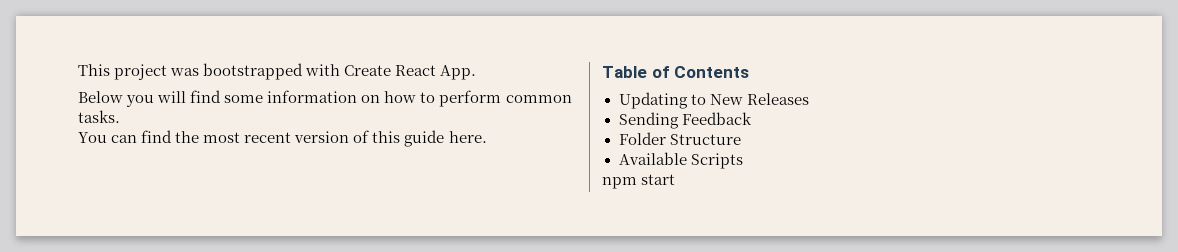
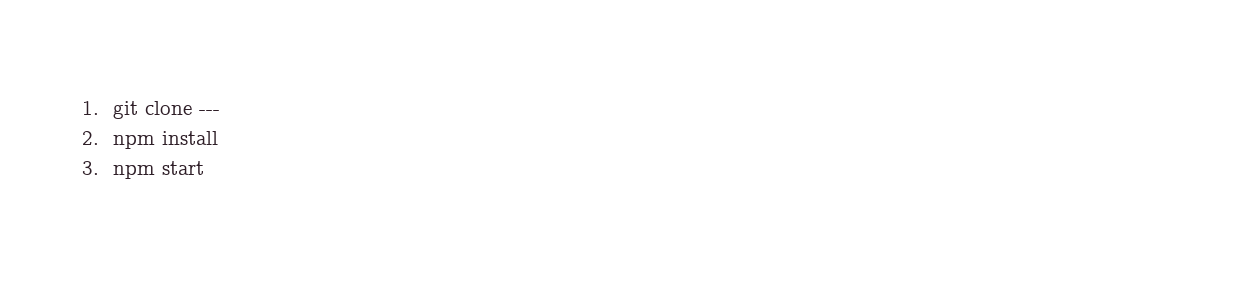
- This project was bootstrapped with Create React App.
- Below you will find some information on how to perform common tasks.
- You can find the most recent version of this guide here.
- Table of Contents
- Updating to New Releases
- Sending Feedback
- Folder Structure
- Available Scripts
- npm start
+ 1. git clone ---
+ 2. npm install
+ 3. npm start

